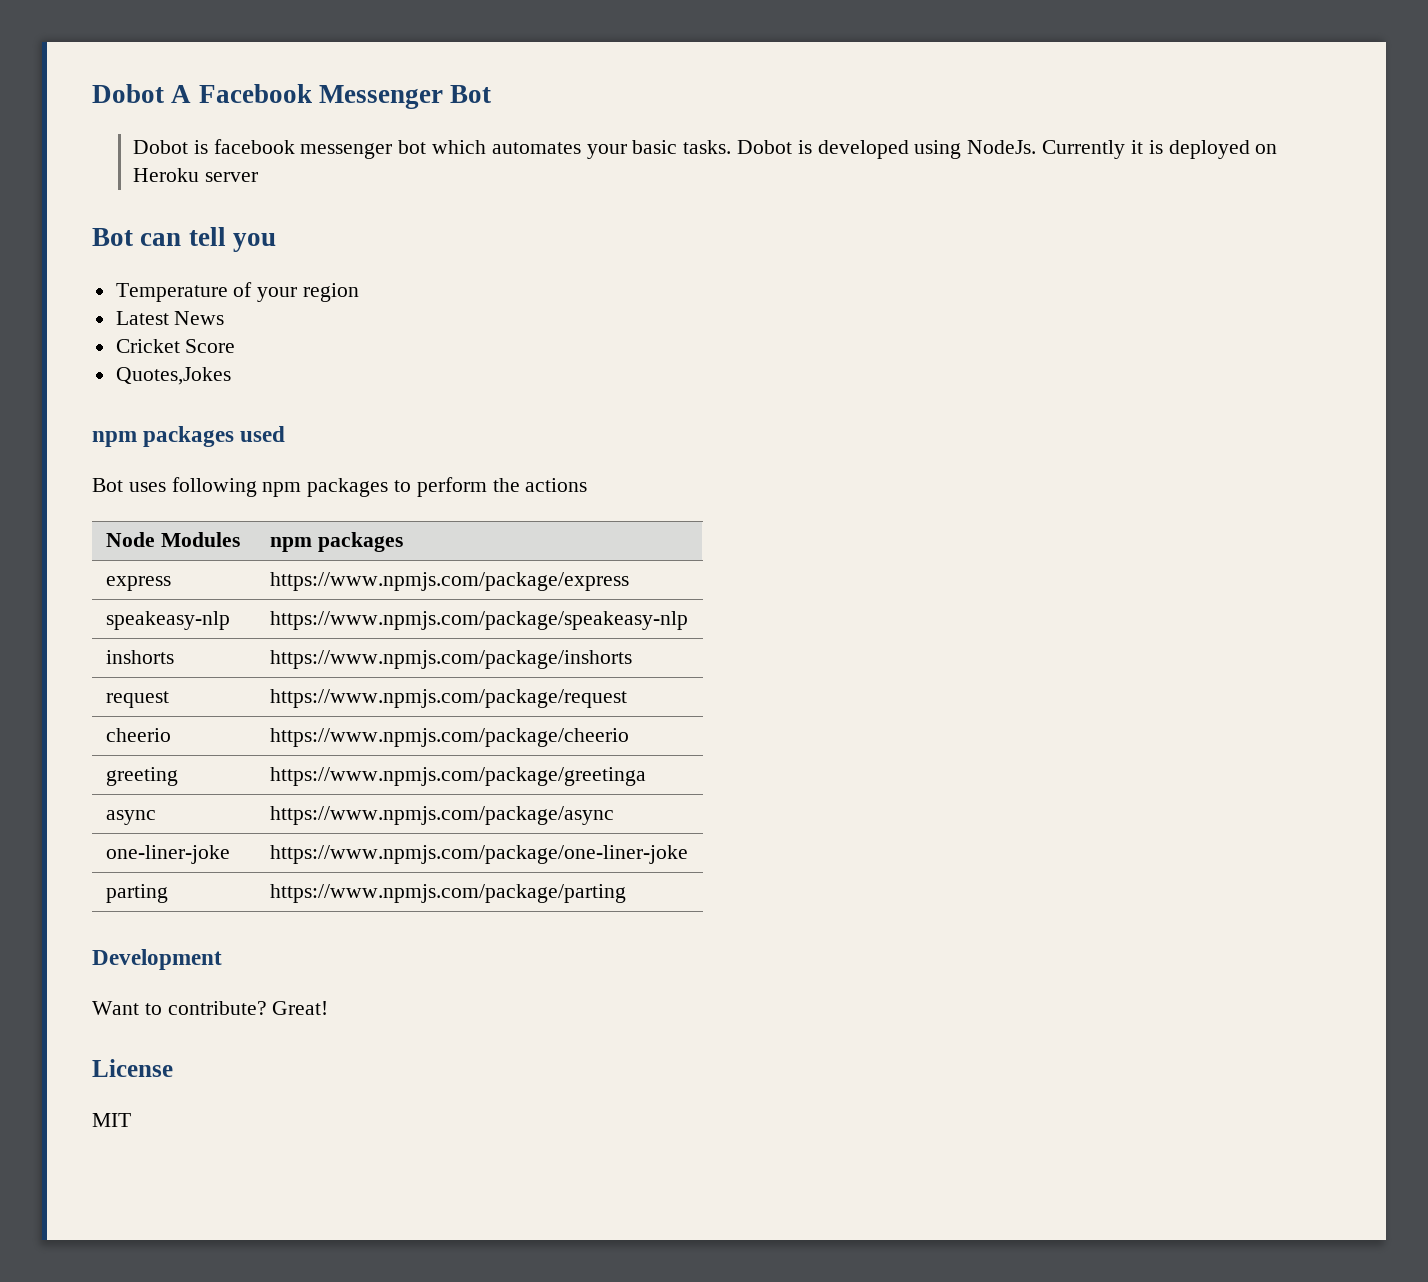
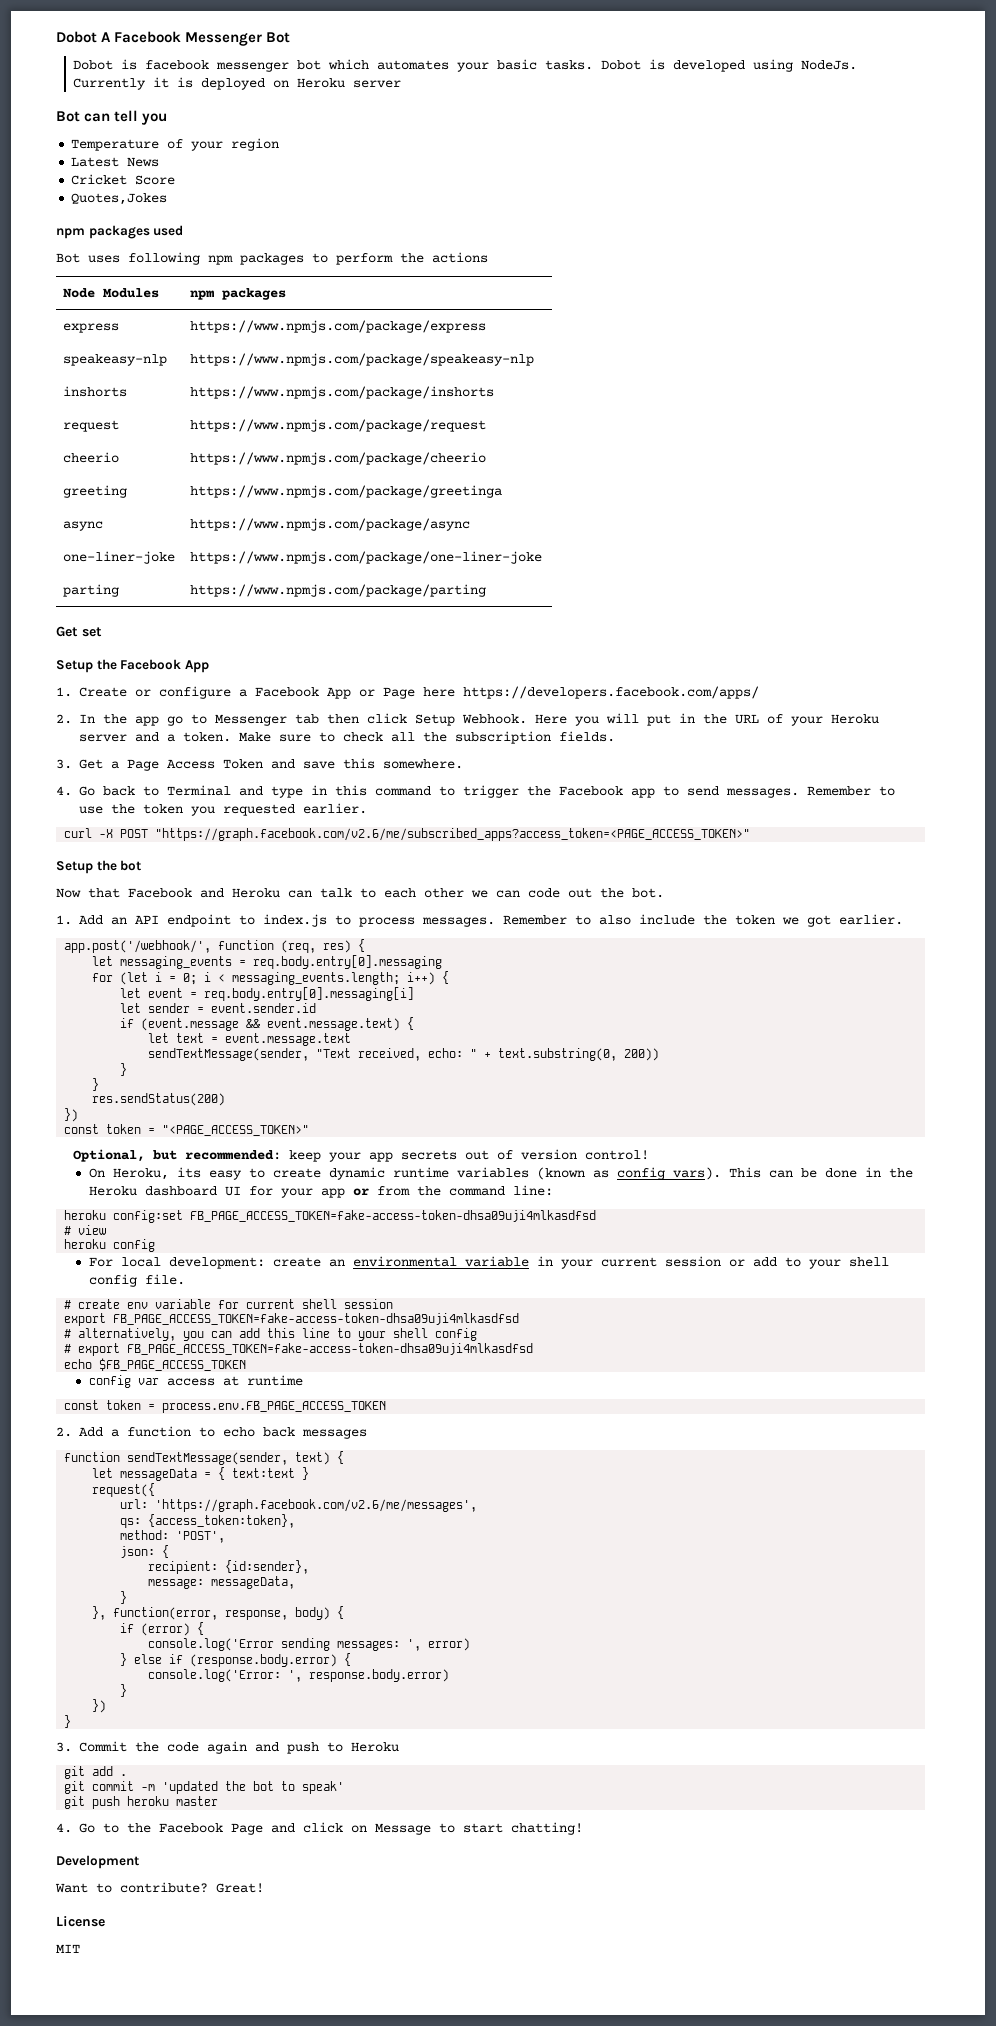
+ Get set
+ Setup the Facebook App
+ 1. Create or configure a Facebook App or Page here https://developers.facebook.com/apps/
+ 2. In the app go to Messenger tab then click Setup Webhook. Here you will put in the URL of your Heroku server and a token. Make sure to check all the subscription fields.
+ 3. Get a Page Access Token and save this somewhere.
+ 4. Go back to Terminal and type in this command to trigger the Facebook app to send messages. Remember to use the token you requested earlier.
+ curl -X POST "https://graph.facebook.com/v2.6/me/subscribed_apps?access_token=<PAGE_ACCESS_TOKEN>"
+ Setup the bot
+ Now that Facebook and Heroku can talk to each other we can code out the bot.
+ 1. Add an API endpoint to index.js to process messages. Remember to also include the token we got earlier.
+ app.post('/webhook/', function (req, res) {
+ let messaging_events = req.body.entry[0].messaging
+ for (let i = 0; i < messaging_events.length; i++) {
+ let event = req.body.entry[0].messaging[i]
+ let sender = event.sender.id
+ if (event.message && event.message.text) {
+ let text = event.message.text
+ sendTextMessage(sender, "Text received, echo: " + text.substring(0, 200))
+ }
+ }
+ res.sendStatus(200)
+ })
+ const token = "<PAGE_ACCESS_TOKEN>"
+ Optional, but recommended: keep your app secrets out of version control!
+ On Heroku, its easy to create dynamic runtime variables (known as config vars). This can be done in the Heroku dashboard UI for your app or from the command line:
+ heroku config:set FB_PAGE_ACCESS_TOKEN=fake-access-token-dhsa09uji4mlkasdfsd
+ # view
+ heroku config
+ For local development: create an environmental variable in your current session or add to your shell config file.
+ # create env variable for current shell session
+ export FB_PAGE_ACCESS_TOKEN=fake-access-token-dhsa09uji4mlkasdfsd
+ # alternatively, you can add this line to your shell config
+ # export FB_PAGE_ACCESS_TOKEN=fake-access-token-dhsa09uji4mlkasdfsd
+ echo $FB_PAGE_ACCESS_TOKEN
+ config var access at runtime
+ const token = process.env.FB_PAGE_ACCESS_TOKEN
+ 2. Add a function to echo back messages
+ function sendTextMessage(sender, text) {
+ let messageData = { text:text }
+ request({
+ url: 'https://graph.facebook.com/v2.6/me/messages',
+ qs: {access_token:token},
+ method: 'POST',
+ json: {
+ recipient: {id:sender},
+ message: messageData,
+ }
+ }, function(error, response, body) {
+ if (error) {
+ console.log('Error sending messages: ', error)
+ } else if (response.body.error) {
+ console.log('Error: ', response.body.error)
+ }
+ })
+ }
+ 3. Commit the code again and push to Heroku
+ git add .
+ git commit -m 'updated the bot to speak'
+ git push heroku master
+ 4. Go to the Facebook Page and click on Message to start chatting!

